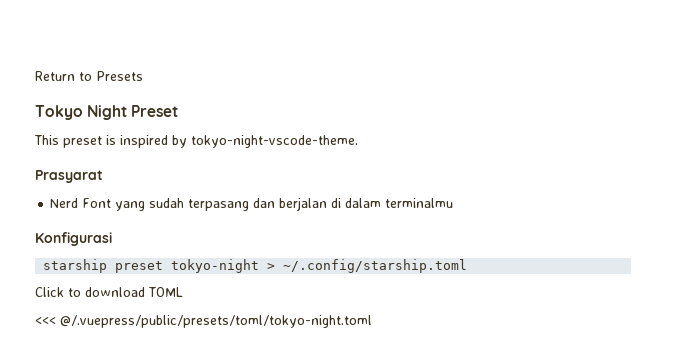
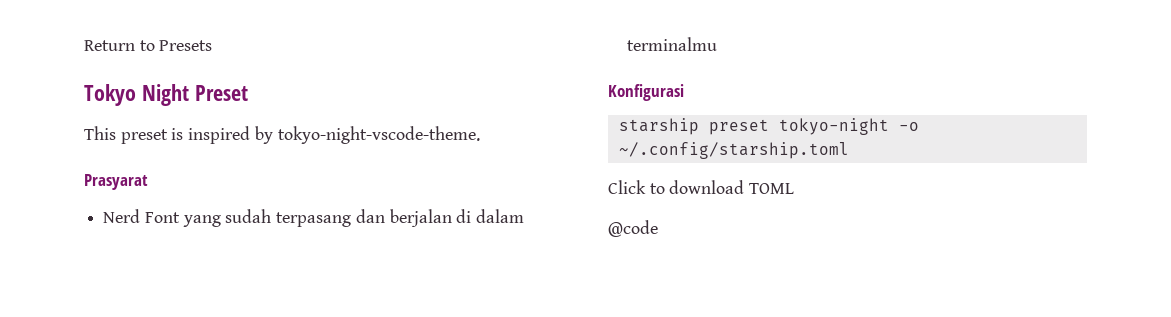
- starship preset tokyo-night > ~/.config/starship.toml
+ starship preset tokyo-night -o ~/.config/starship.toml
- <<< @/.vuepress/public/presets/toml/tokyo-night.toml
+ @code

